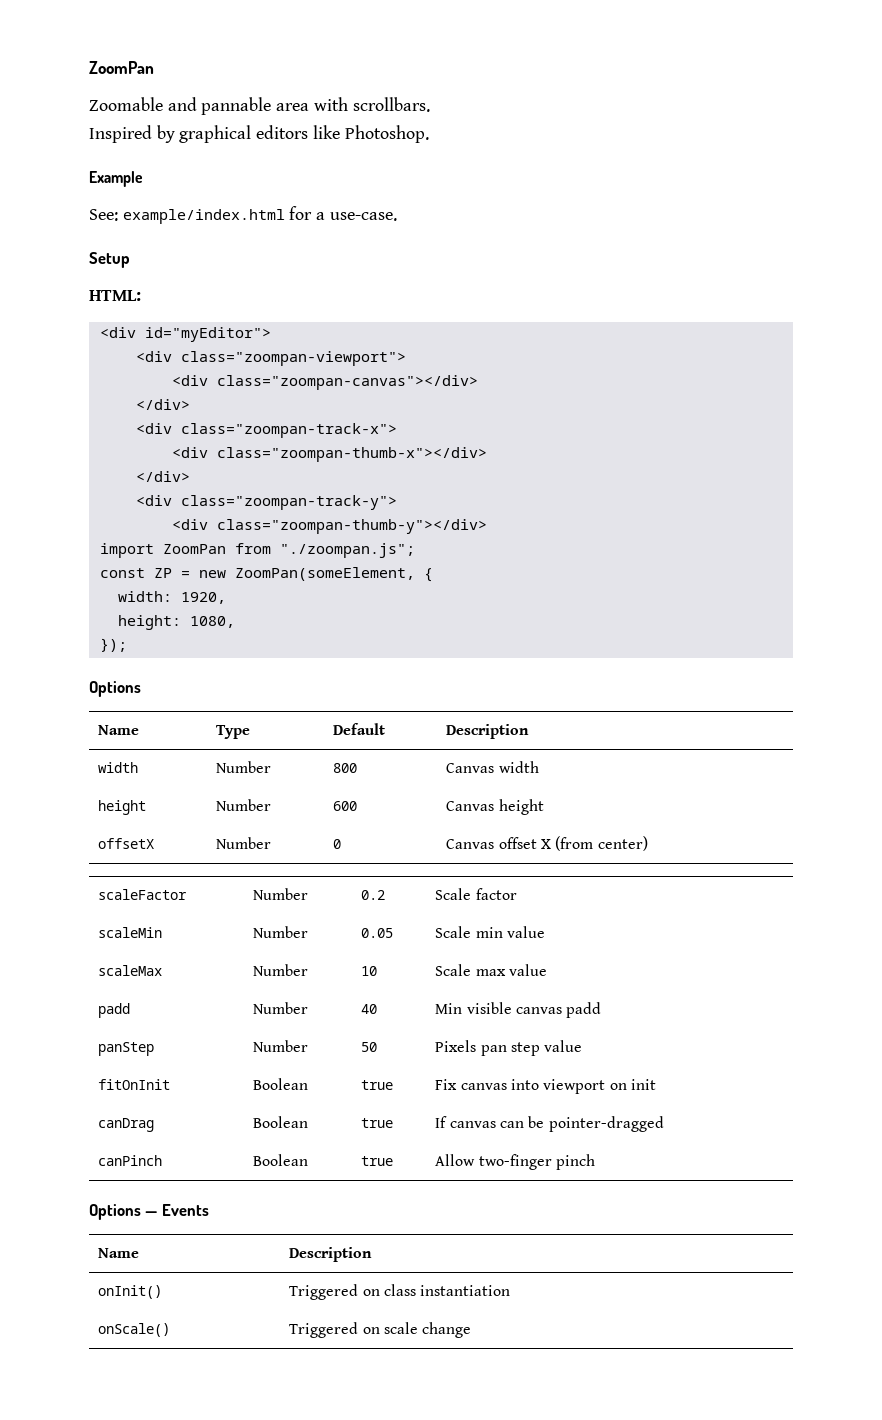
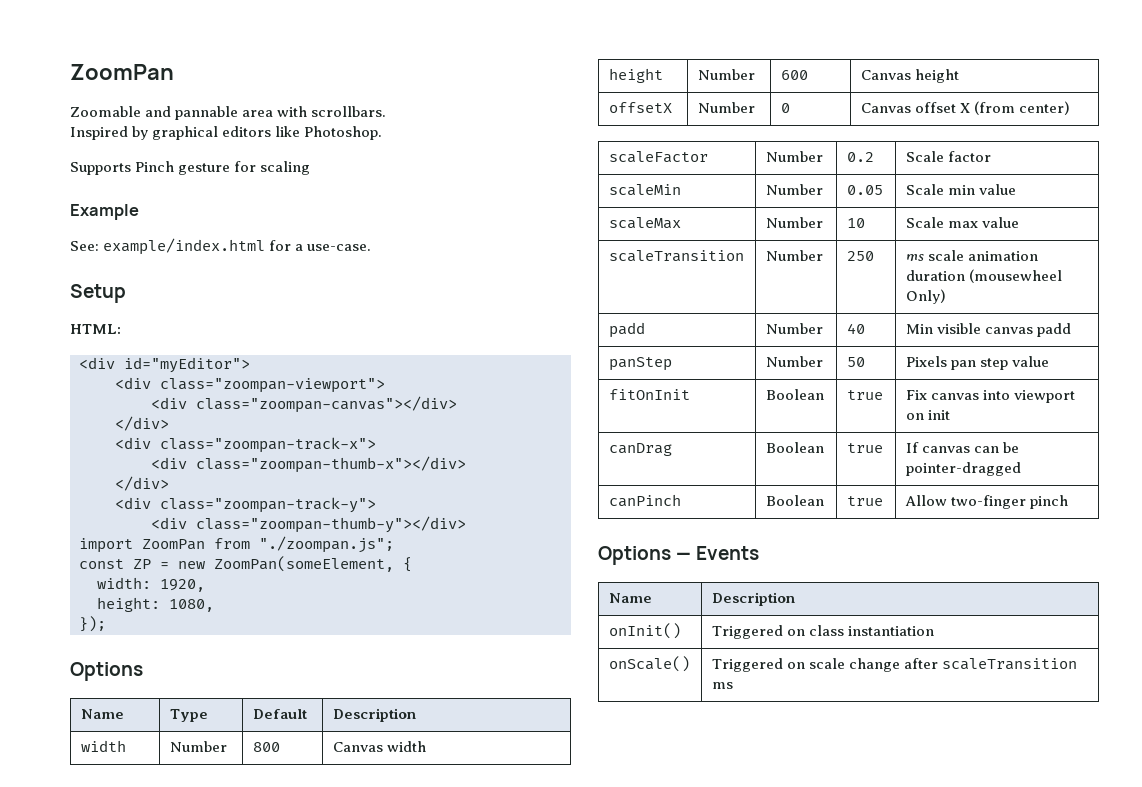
+ Supports Pinch gesture for scaling
+ scaleTransition | Number | 250 | ms scale animation duration (mousewheel Only)
- onScale() | Triggered on scale change
+ onScale() | Triggered on scale change after scaleTransition ms

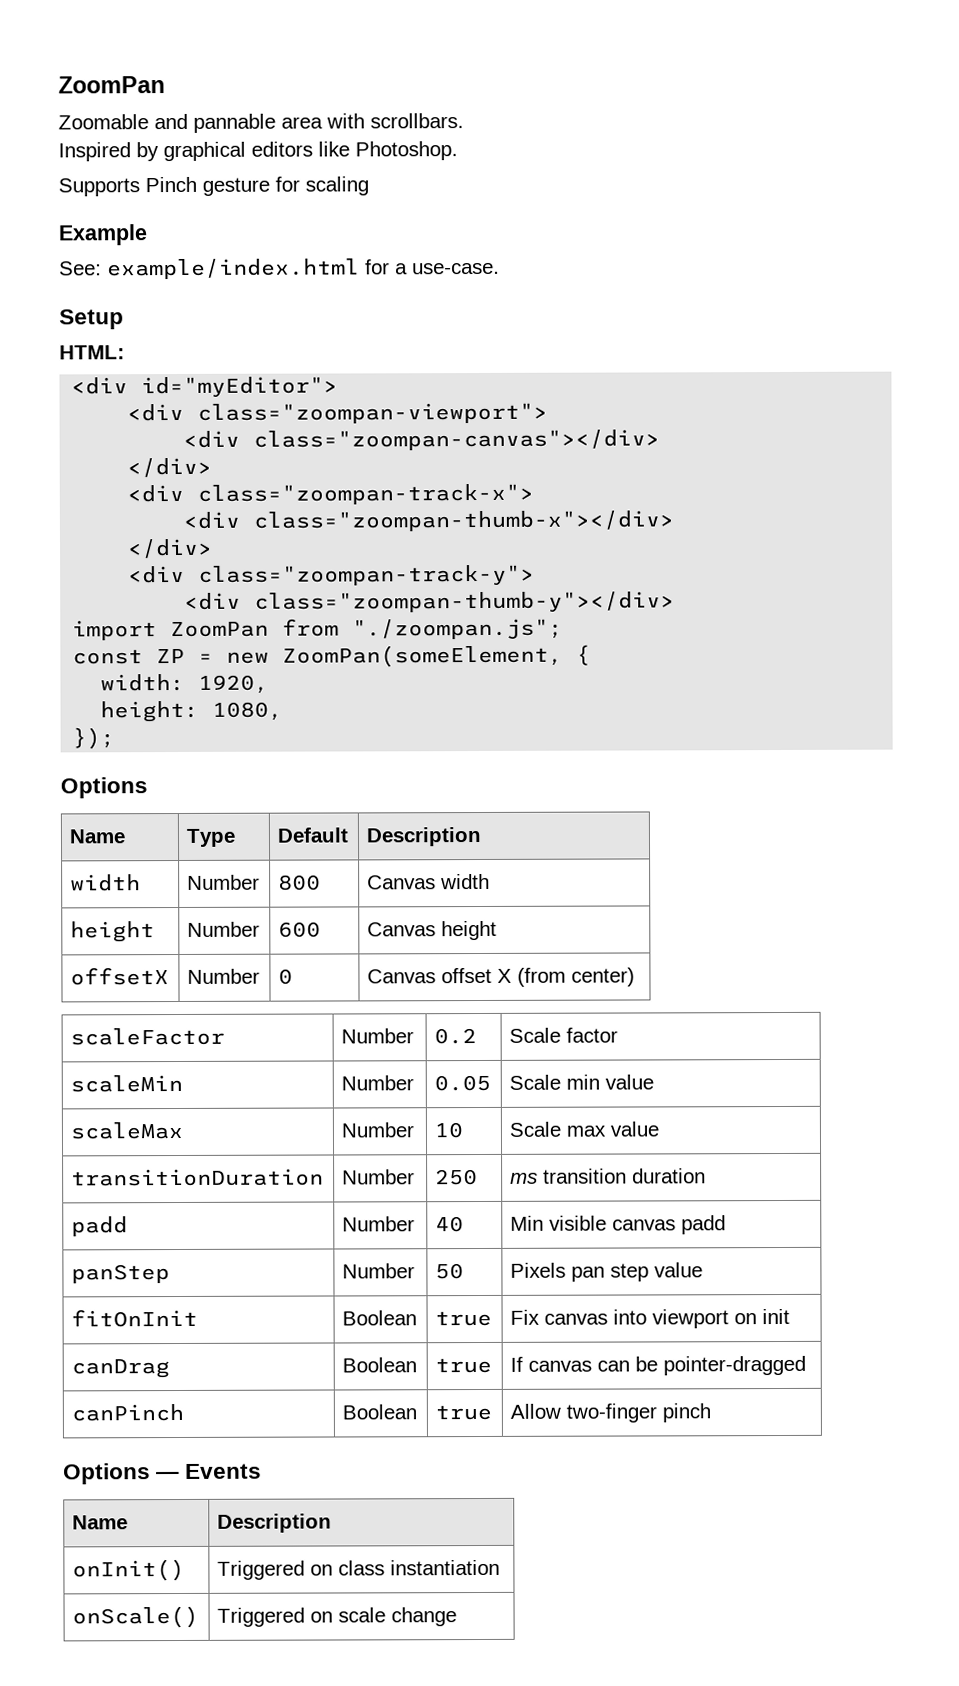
- scaleTransition | Number | 250 | ms scale animation duration (mousewheel Only)
+ transitionDuration | Number | 250 | ms transition duration
- onScale() | Triggered on scale change after scaleTransition ms
+ onScale() | Triggered on scale change

